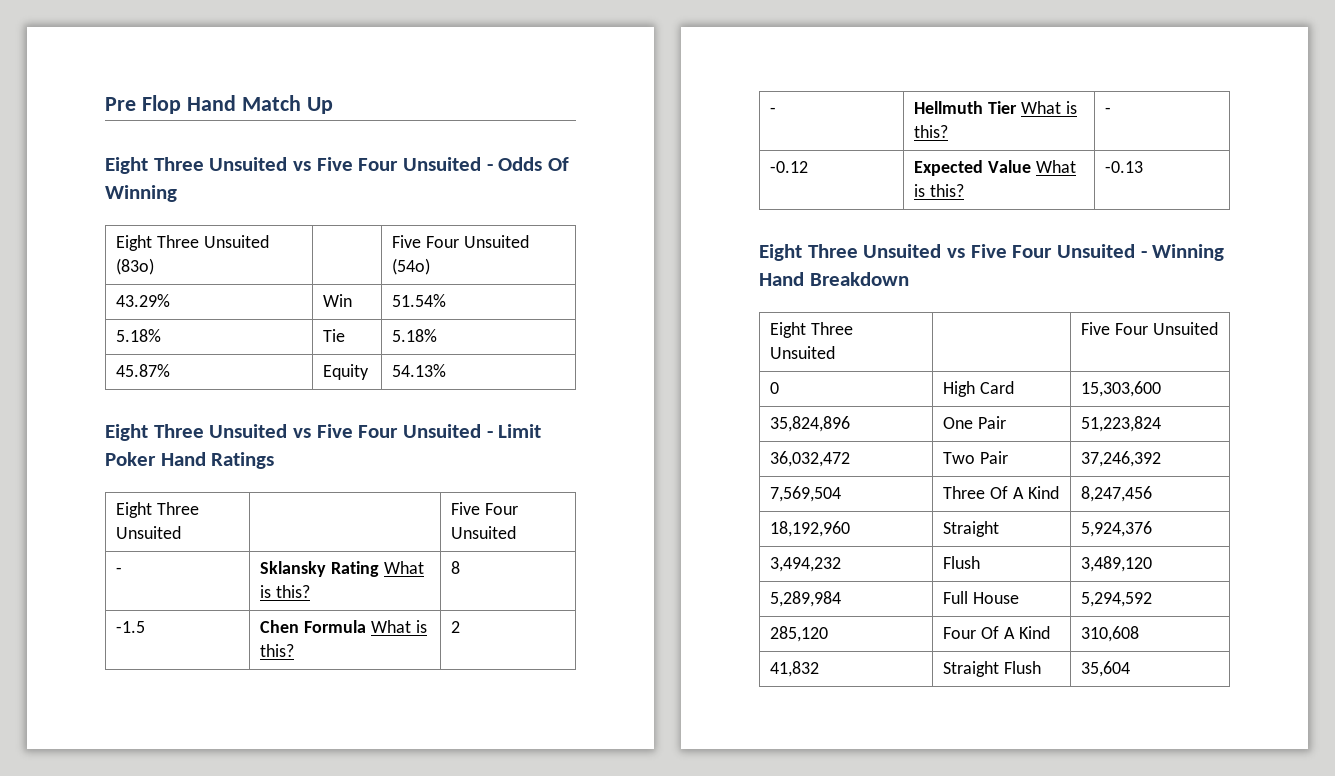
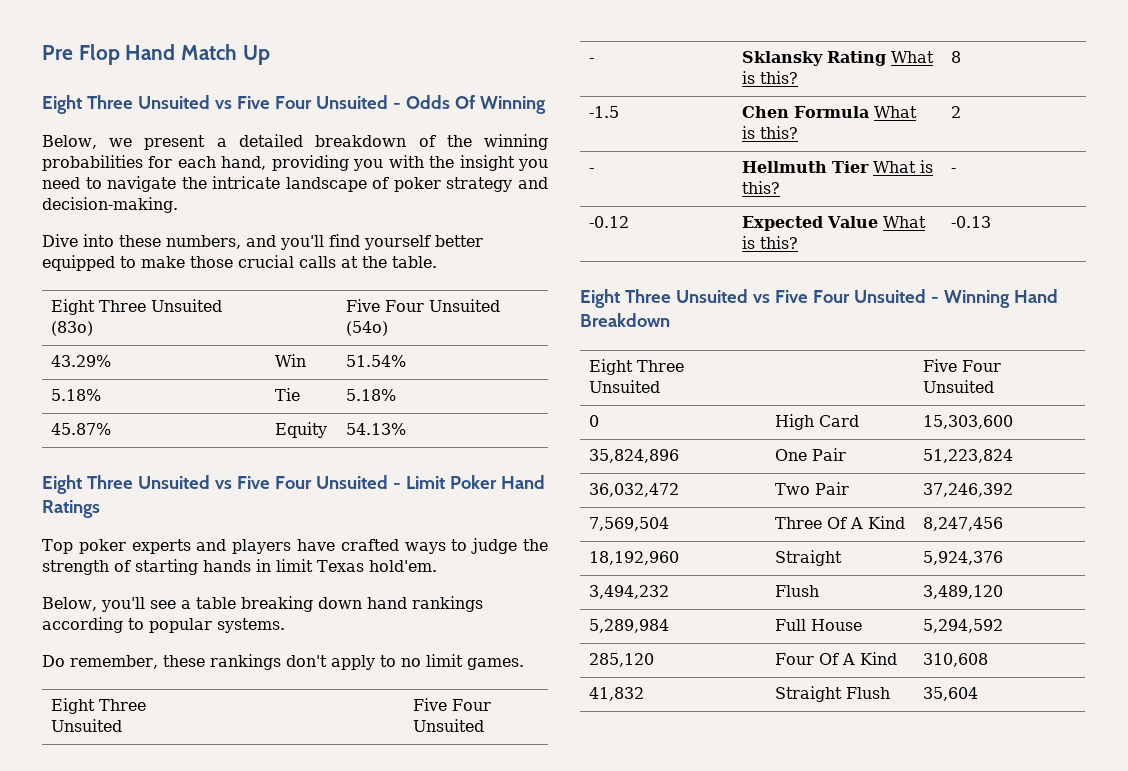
+ Below, we present a detailed breakdown of the winning probabilities for each hand, providing you with the insight you need to navigate the intricate landscape of poker strategy and decision-making.
+ Dive into these numbers, and you'll find yourself better equipped to make those crucial calls at the table.
+ Top poker experts and players have crafted ways to judge the strength of starting hands in limit Texas hold'em.
+ Below, you'll see a table breaking down hand rankings according to popular systems.
+ Do remember, these rankings don't apply to no limit games.

